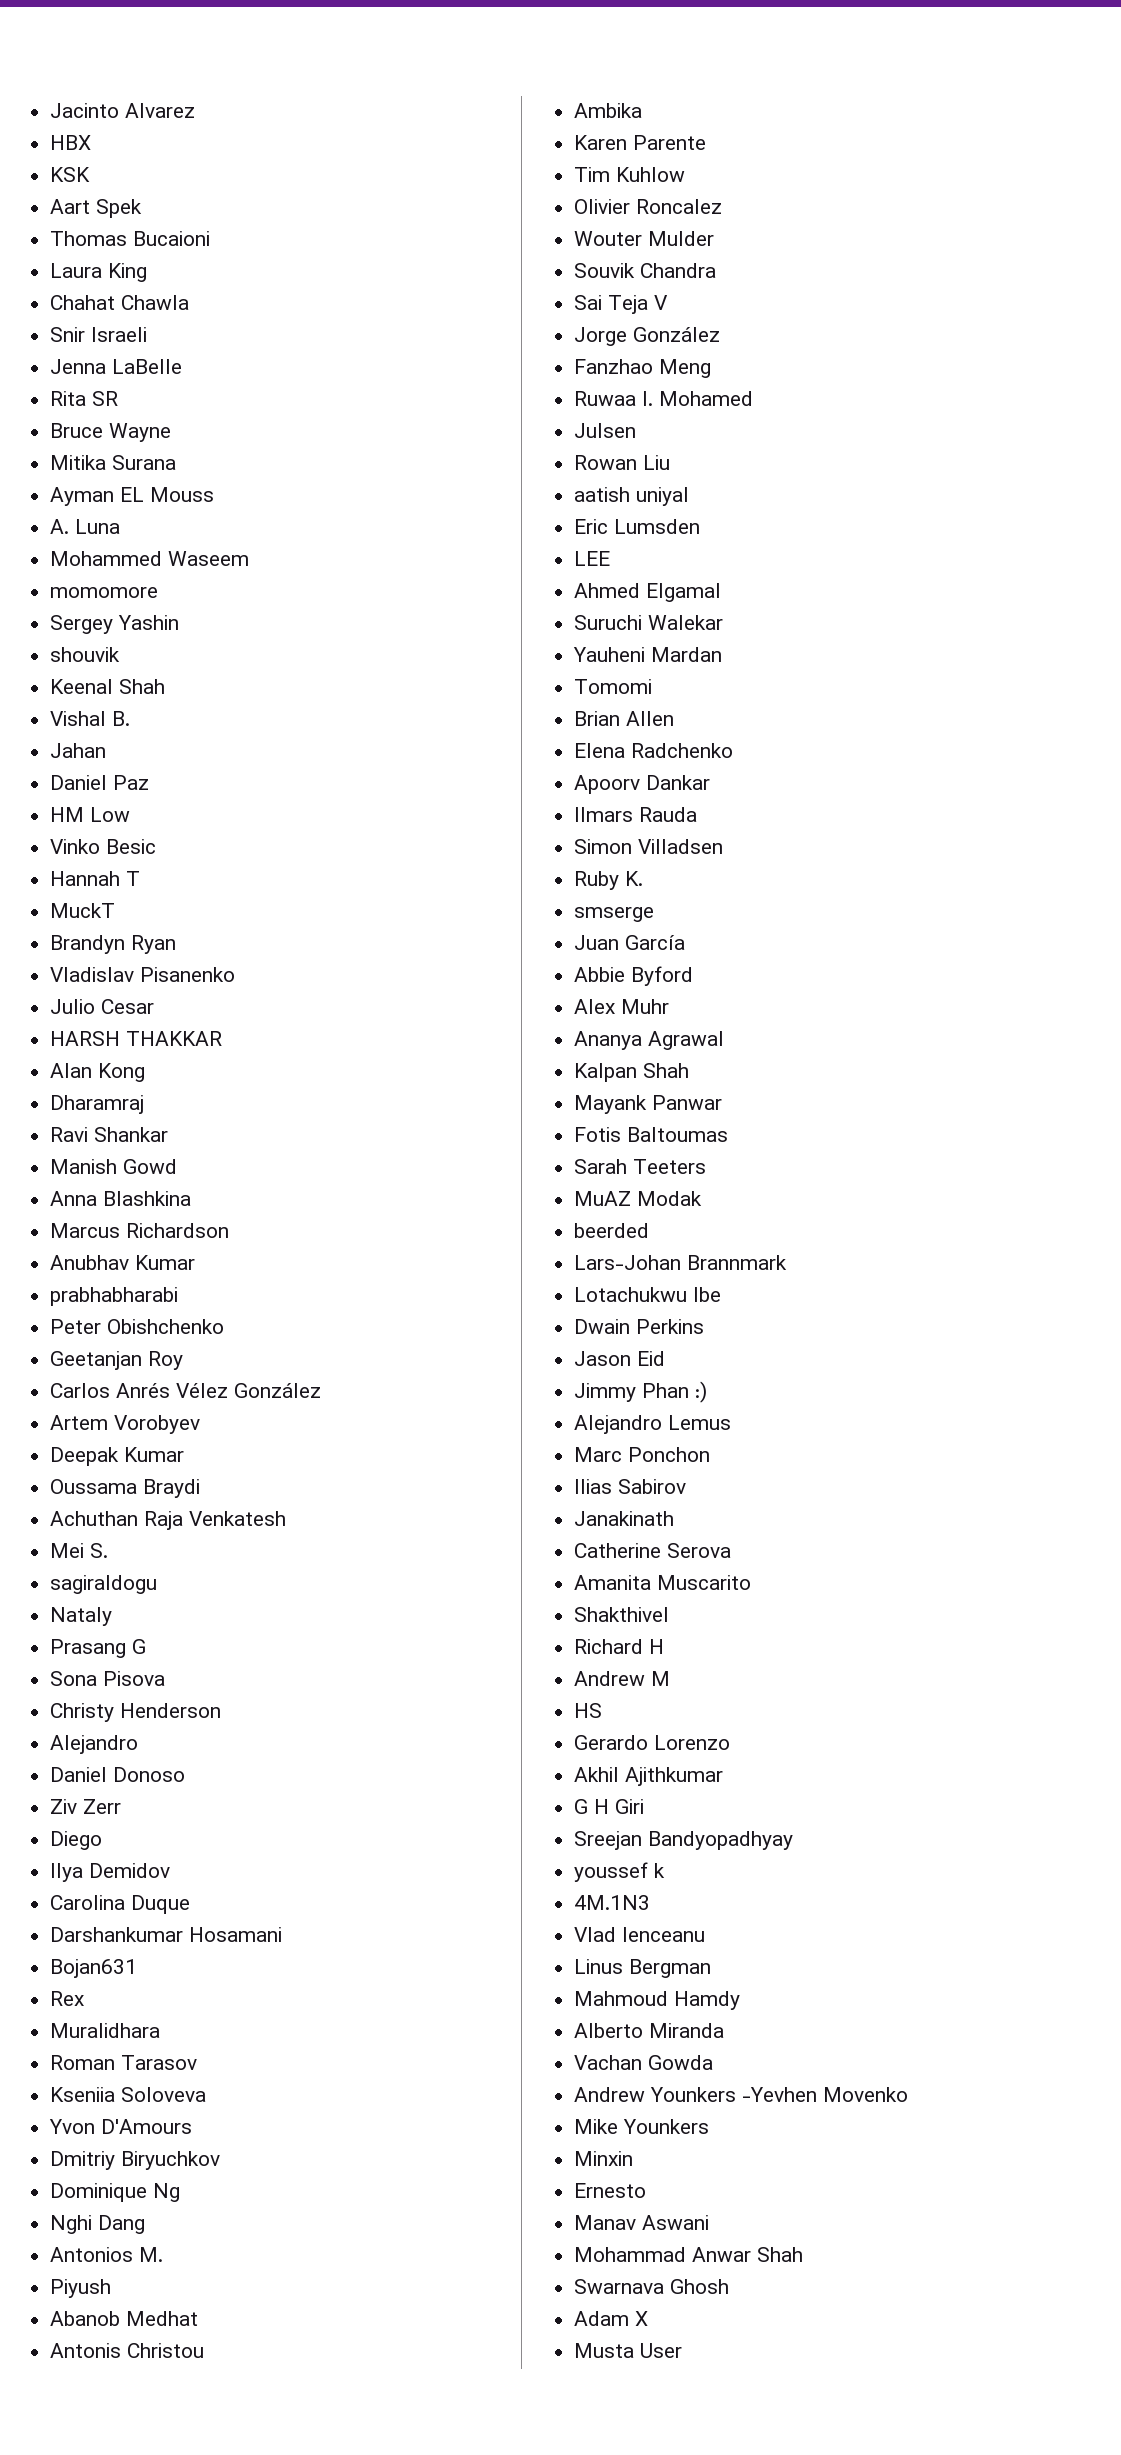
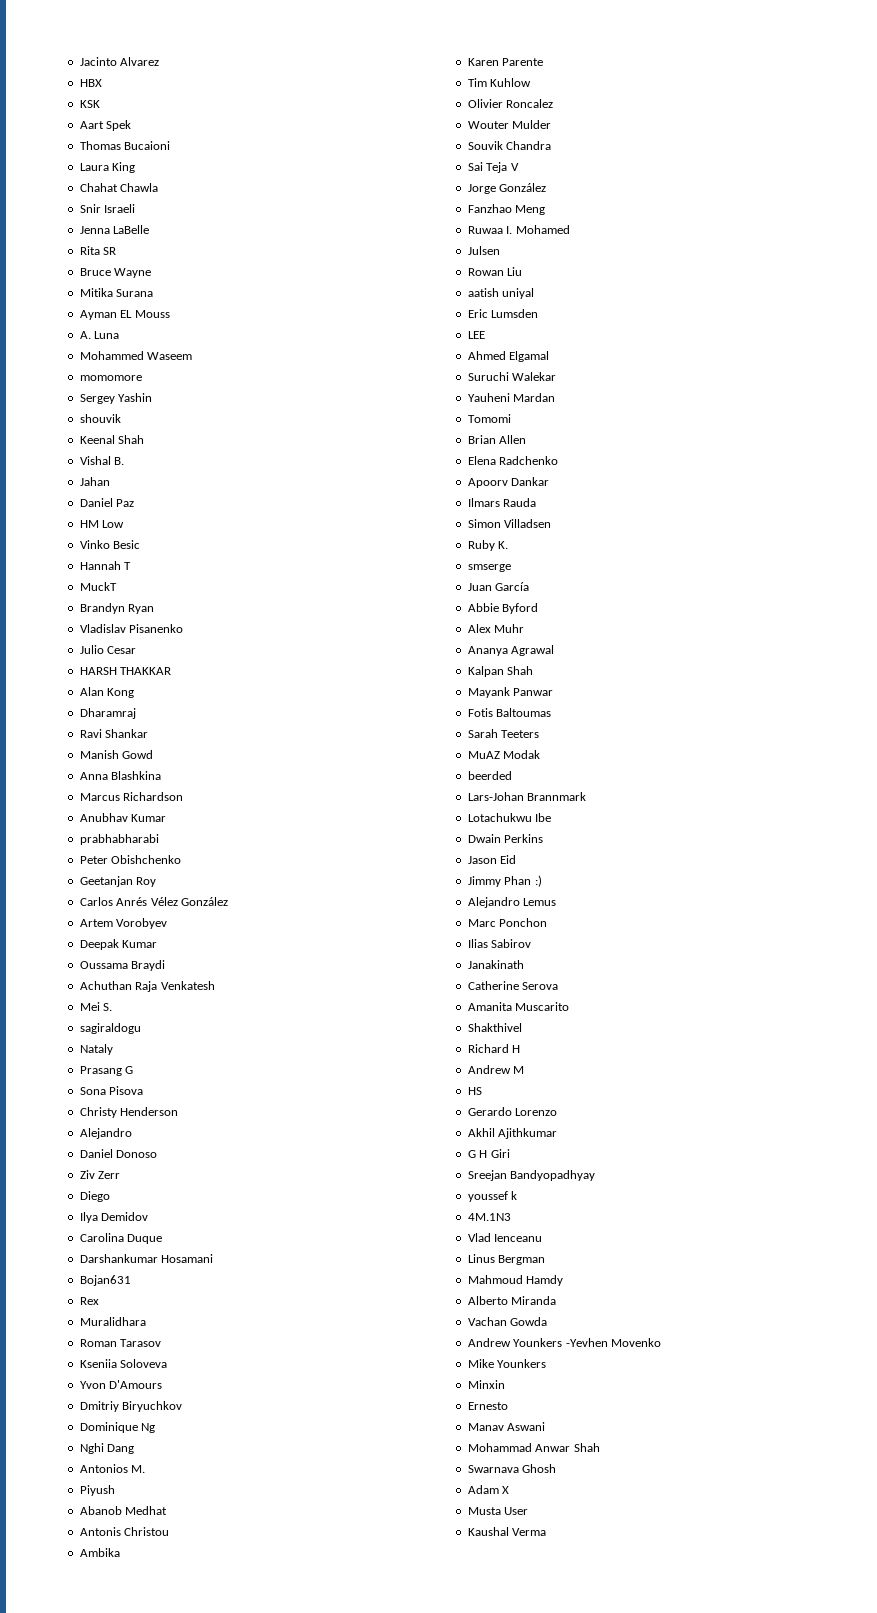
+ Kaushal Verma

